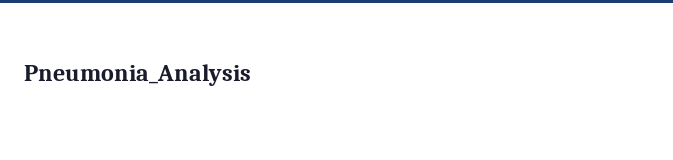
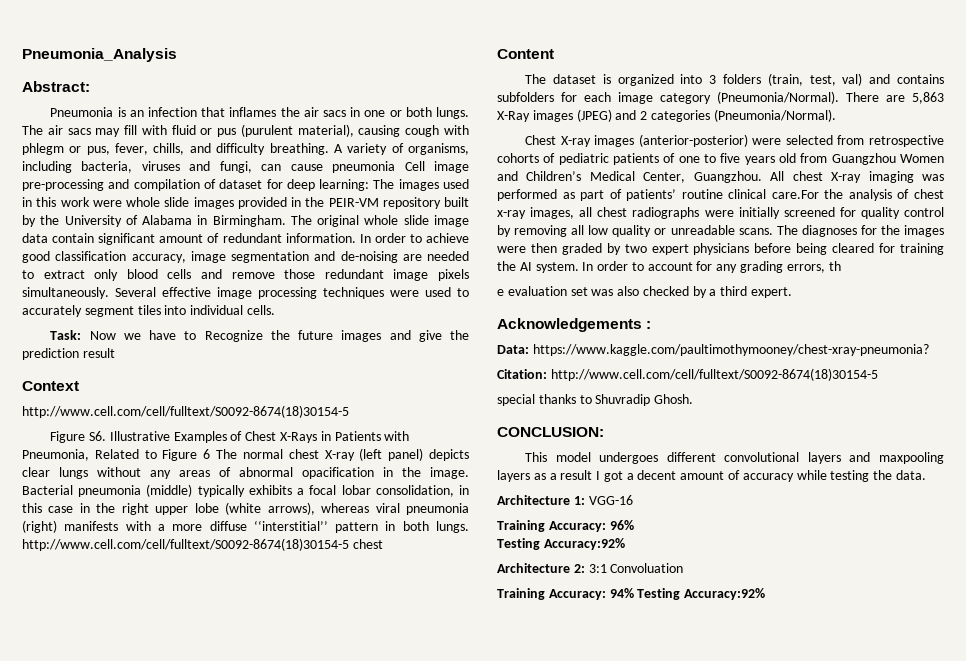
+ Abstract:
+ Pneumonia is an infection that inflames the air sacs in one or both lungs. The air sacs may fill with fluid or pus (purulent material), causing cough with phlegm or pus, fever, chills, and difficulty breathing. A variety of organisms, including bacteria, viruses and fungi, can cause pneumonia Cell image pre-processing and compilation of dataset for deep learning: The images used in this work were whole slide images provided in the PEIR-VM repository built by the University of Alabama in Birmingham. The original whole slide image data contain significant amount of redundant information. In order to achieve good classification accuracy, image segmentation and de-noising are needed to extract only blood cells and remove those redundant image pixels simultaneously. Several effective image processing techniques were used to accurately segment tiles into individual cells.
+ Task: Now we have to Recognize the future images and give the prediction result
+ Context
+ http://www.cell.com/cell/fulltext/S0092-8674(18)30154-5
+ Figure S6. Illustrative Examples of Chest X-Rays in Patients with Pneumonia, Related to Figure 6 The normal chest X-ray (left panel) depicts clear lungs without any areas of abnormal opacification in the image. Bacterial pneumonia (middle) typically exhibits a focal lobar consolidation, in this case in the right upper lobe (white arrows), whereas viral pneumonia (right) manifests with a more diffuse ‘‘interstitial’’ pattern in both lungs. http://www.cell.com/cell/fulltext/S0092-8674(18)30154-5 chest
+ Content
+ The dataset is organized into 3 folders (train, test, val) and contains subfolders for each image category (Pneumonia/Normal). There are 5,863 X-Ray images (JPEG) and 2 categories (Pneumonia/Normal).
+ Chest X-ray images (anterior-posterior) were selected from retrospective cohorts of pediatric patients of one to five years old from Guangzhou Women and Children’s Medical Center, Guangzhou. All chest X-ray imaging was performed as part of patients’ routine clinical care.For the analysis of chest x-ray images, all chest radiographs were initially screened for quality control by removing all low quality or unreadable scans. The diagnoses for the images were then graded by two expert physicians before being cleared for training the AI system. In order to account for any grading errors, th
+ e evaluation set was also checked by a third expert.
+ Acknowledgements :
+ Data: https://www.kaggle.com/paultimothymooney/chest-xray-pneumonia?
+ Citation: http://www.cell.com/cell/fulltext/S0092-8674(18)30154-5
+ special thanks to Shuvradip Ghosh.
+ CONCLUSION:
+ This model undergoes different convolutional layers and maxpooling layers as a result I got a decent amount of accuracy while testing the data.
+ Architecture 1: VGG-16
+ Training Accuracy: 96%
+ Testing Accuracy:92%
+ Architecture 2: 3:1 Convoluation
+ Training Accuracy: 94% Testing Accuracy:92%

